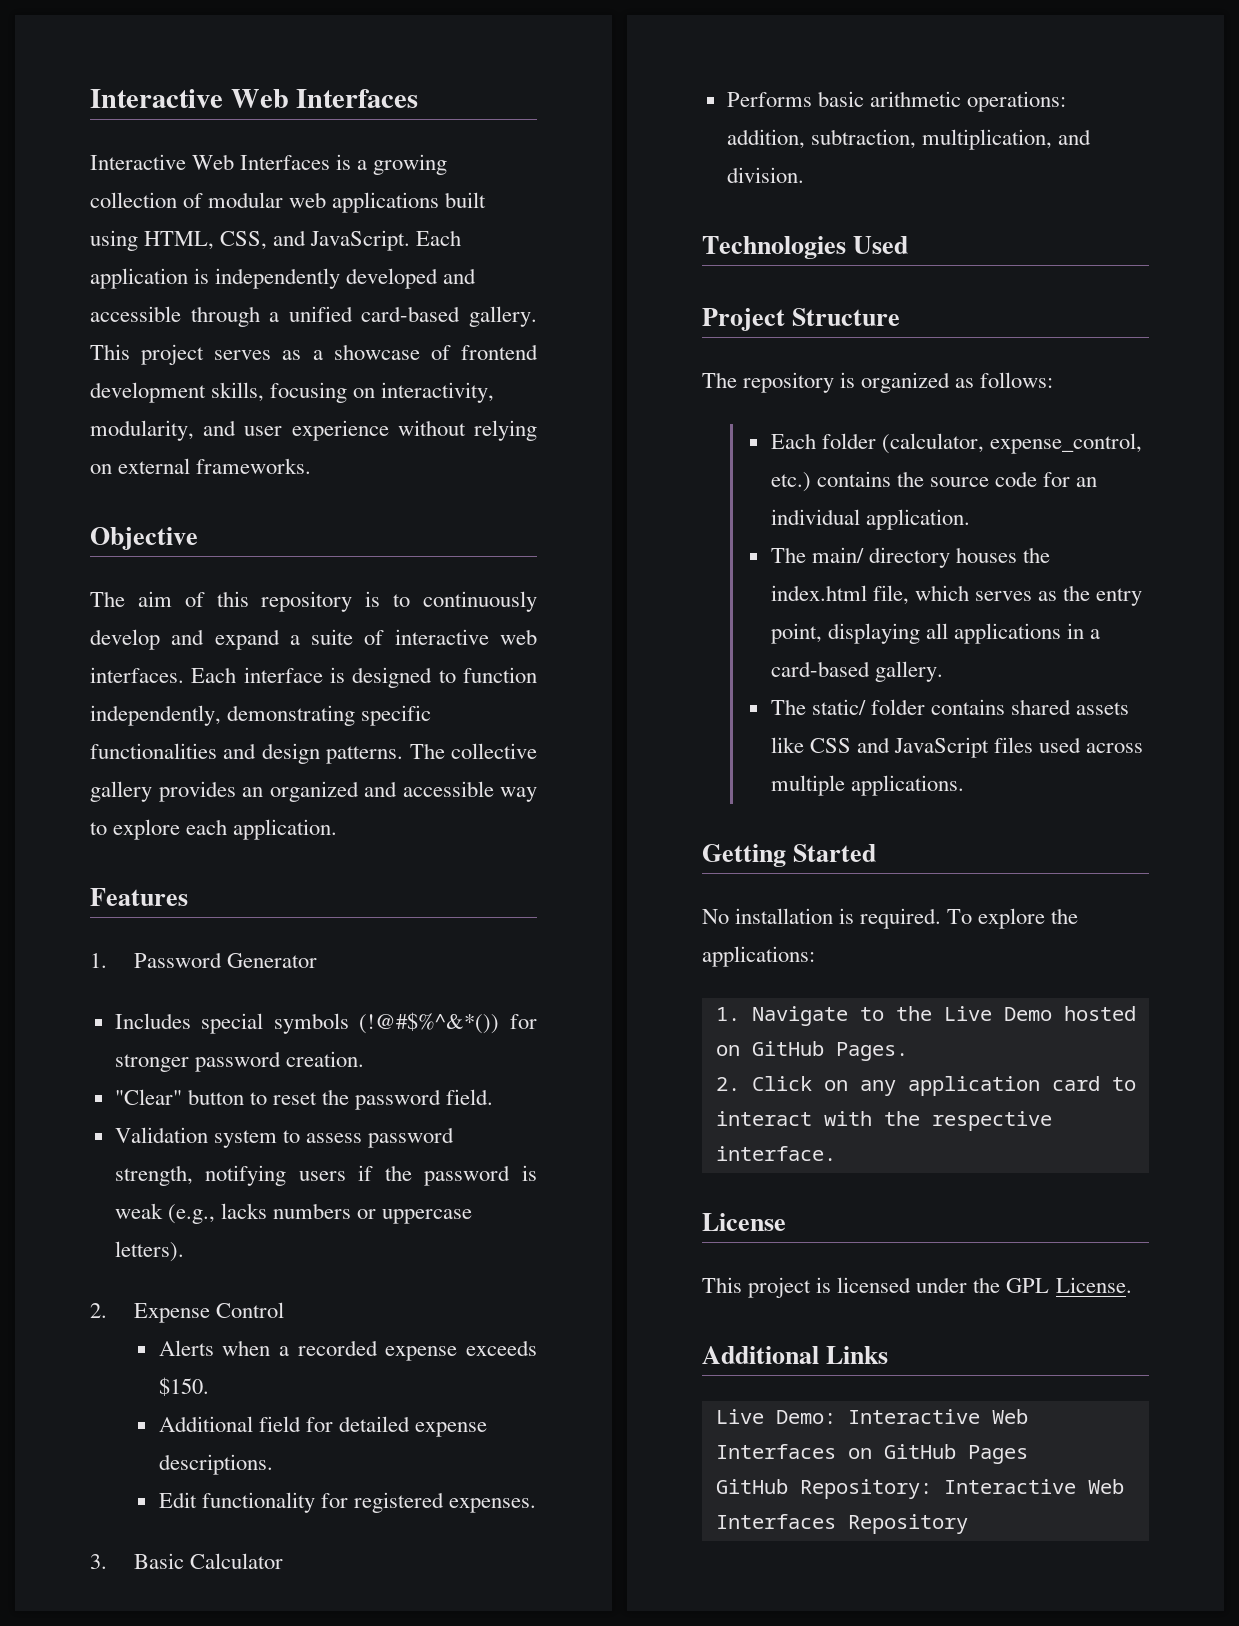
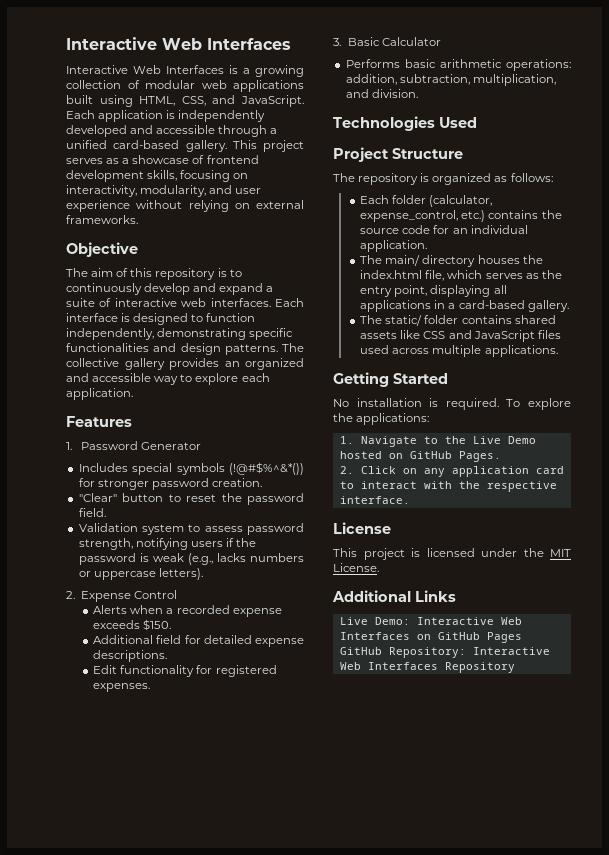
- This project is licensed under the GPL License.
+ This project is licensed under the MIT License.

